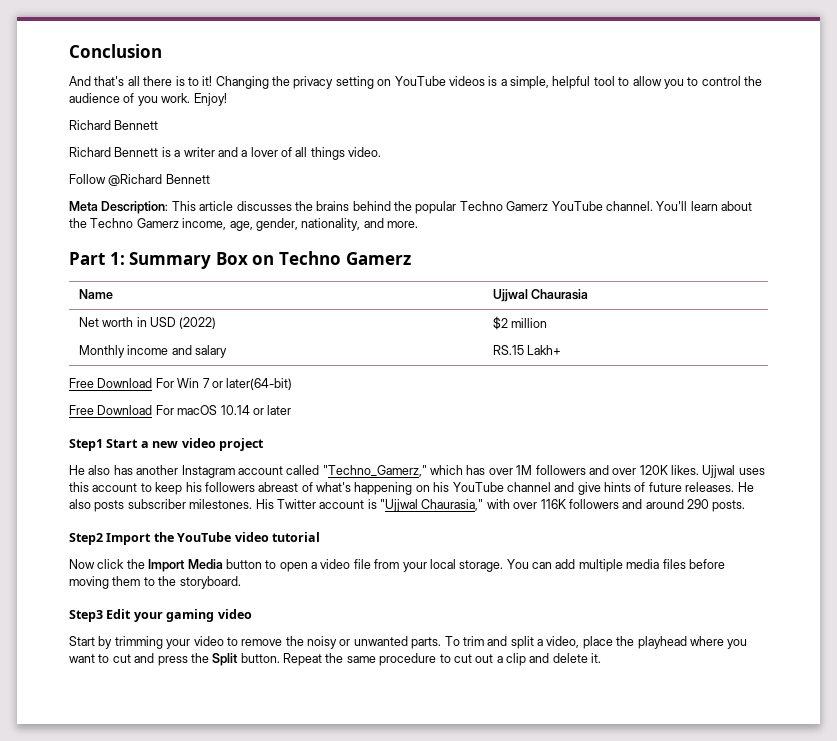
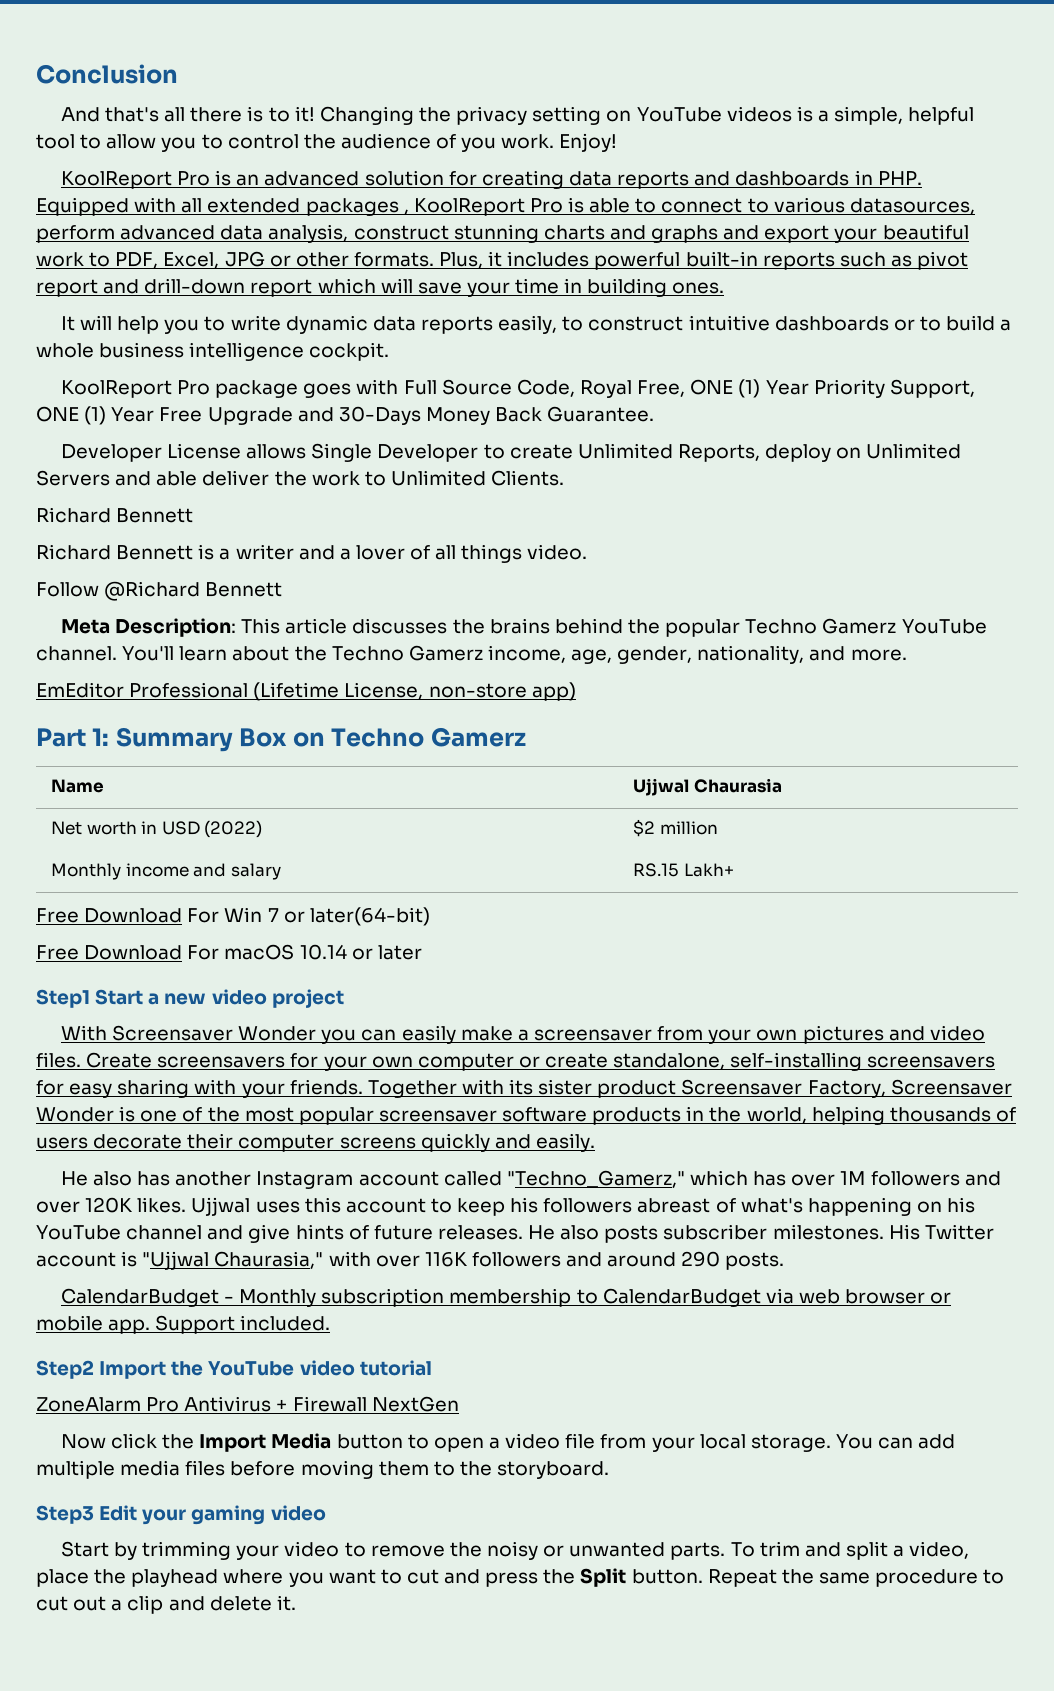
+ KoolReport Pro is an advanced solution for creating data reports and dashboards in PHP. Equipped with all extended packages , KoolReport Pro is able to connect to various datasources, perform advanced data analysis, construct stunning charts and graphs and export your beautiful work to PDF, Excel, JPG or other formats. Plus, it includes powerful built-in reports such as pivot report and drill-down report which will save your time in building ones.
+ It will help you to write dynamic data reports easily, to construct intuitive dashboards or to build a whole business intelligence cockpit.
+ KoolReport Pro package goes with Full Source Code, Royal Free, ONE (1) Year Priority Support, ONE (1) Year Free Upgrade and 30-Days Money Back Guarantee.
+ Developer License allows Single Developer to create Unlimited Reports, deploy on Unlimited Servers and able deliver the work to Unlimited Clients.
+ EmEditor Professional (Lifetime License, non-store app)
+ With Screensaver Wonder you can easily make a screensaver from your own pictures and video files. Create screensavers for your own computer or create standalone, self-installing screensavers for easy sharing with your friends. Together with its sister product Screensaver Factory, Screensaver Wonder is one of the most popular screensaver software products in the world, helping thousands of users decorate their computer screens quickly and easily.
+ CalendarBudget - Monthly subscription membership to CalendarBudget via web browser or mobile app. Support included.
+ ZoneAlarm Pro Antivirus + Firewall NextGen

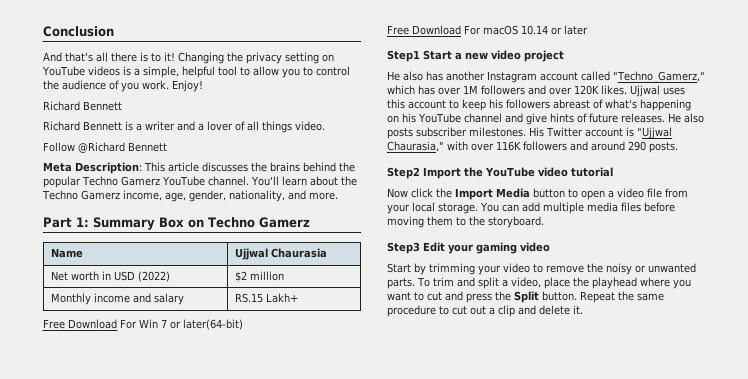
- KoolReport Pro is an advanced solution for creating data reports and dashboards in PHP. Equipped with all extended packages , KoolReport Pro is able to connect to various datasources, perform advanced data analysis, construct stunning charts and graphs and export your beautiful work to PDF, Excel, JPG or other formats. Plus, it includes powerful built-in reports such as pivot report and drill-down report which will save your time in building ones.
- It will help you to write dynamic data reports easily, to construct intuitive dashboards or to build a whole business intelligence cockpit.
- KoolReport Pro package goes with Full Source Code, Royal Free, ONE (1) Year Priority Support, ONE (1) Year Free Upgrade and 30-Days Money Back Guarantee.
- Developer License allows Single Developer to create Unlimited Reports, deploy on Unlimited Servers and able deliver the work to Unlimited Clients.
- EmEditor Professional (Lifetime License, non-store app)
- With Screensaver Wonder you can easily make a screensaver from your own pictures and video files. Create screensavers for your own computer or create standalone, self-installing screensavers for easy sharing with your friends. Together with its sister product Screensaver Factory, Screensaver Wonder is one of the most popular screensaver software products in the world, helping thousands of users decorate their computer screens quickly and easily.
- CalendarBudget - Monthly subscription membership to CalendarBudget via web browser or mobile app. Support included.
- ZoneAlarm Pro Antivirus + Firewall NextGen

